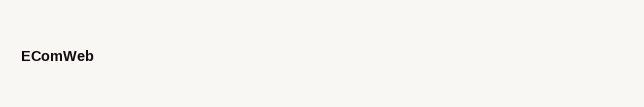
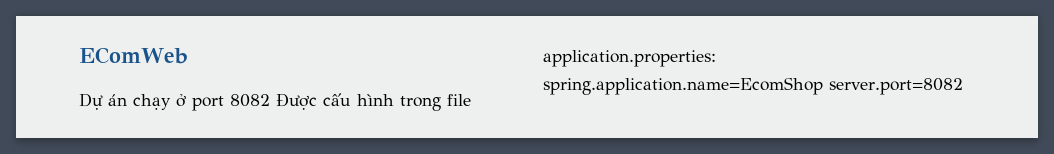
+ Dự án chạy ở port 8082 Được cấu hình trong file application.properties: spring.application.name=EcomShop server.port=8082

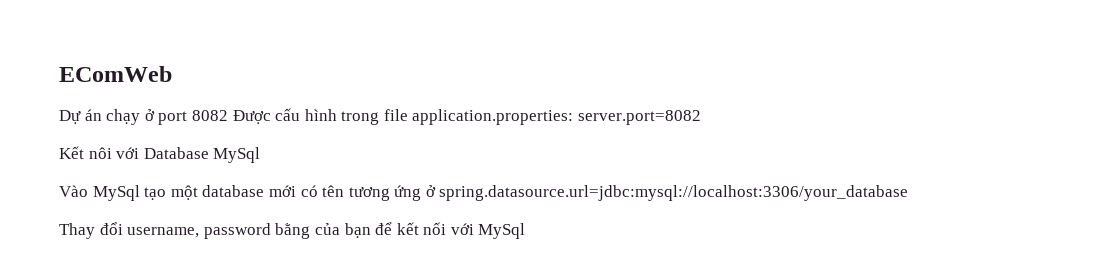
- Dự án chạy ở port 8082 Được cấu hình trong file application.properties: spring.application.name=EcomShop server.port=8082
+ Dự án chạy ở port 8082 Được cấu hình trong file application.properties: server.port=8082
+ Kết nôi với Database MySql
+ Vào MySql tạo một database mới có tên tương ứng ở spring.datasource.url=jdbc:mysql://localhost:3306/your_database
+ Thay đổi username, password bằng của bạn để kết nối với MySql

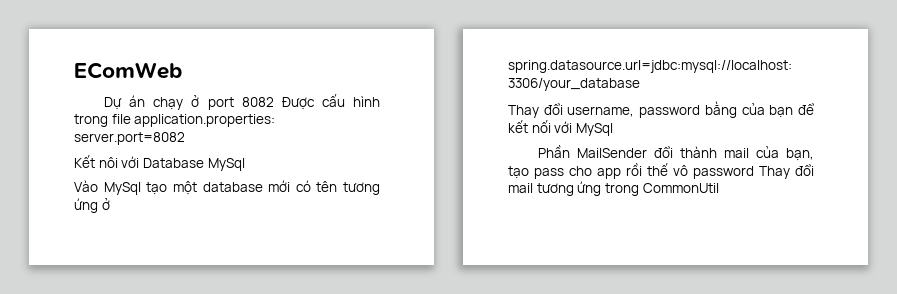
+ Phần MailSender đổi thành mail của bạn, tạo pass cho app rồi thế vô password Thay đổi mail tương ứng trong CommonUtil

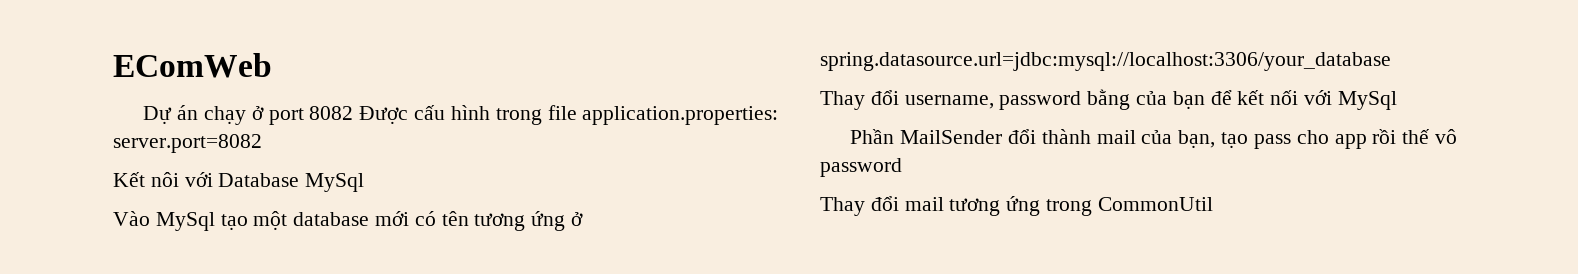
- Phần MailSender đổi thành mail của bạn, tạo pass cho app rồi thế vô password Thay đổi mail tương ứng trong CommonUtil
+ Phần MailSender đổi thành mail của bạn, tạo pass cho app rồi thế vô password
+ Thay đổi mail tương ứng trong CommonUtil

